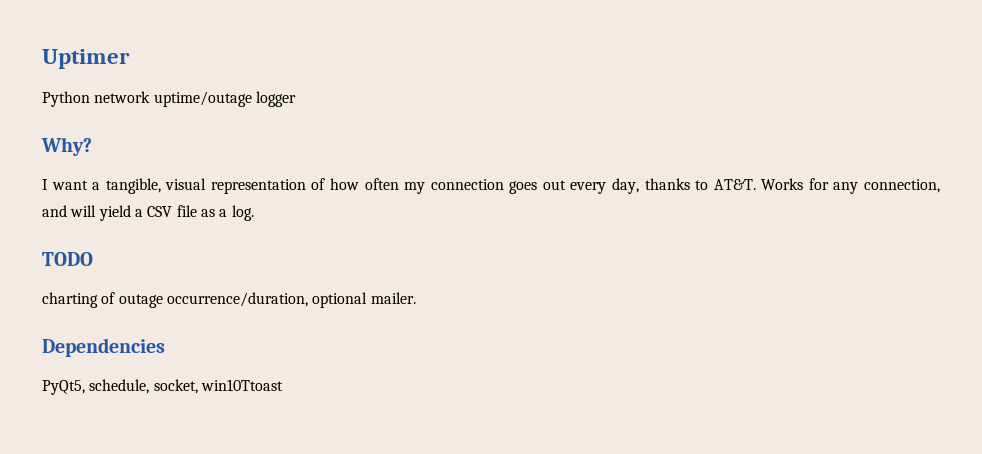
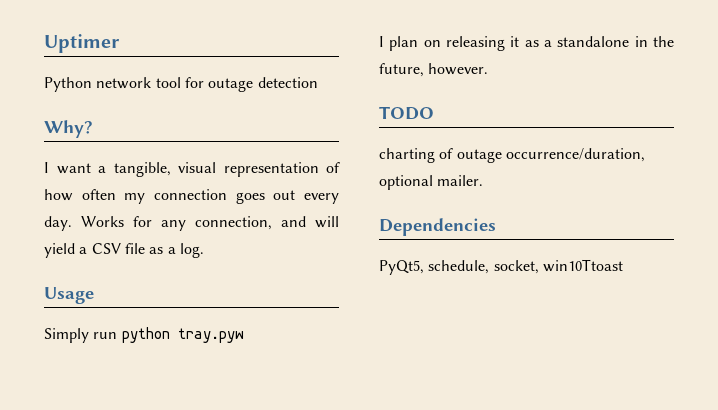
- Python network uptime/outage logger
+ Python network tool for outage detection
- I want a tangible, visual representation of how often my connection goes out every day, thanks to AT&T.
+ I want a tangible, visual representation of how often my connection goes out every day.
+ Usage
+ Simply run python tray.pyw
+ I plan on releasing it as a standalone in the future, however.

